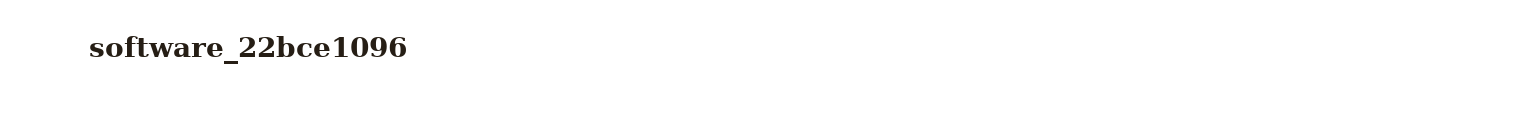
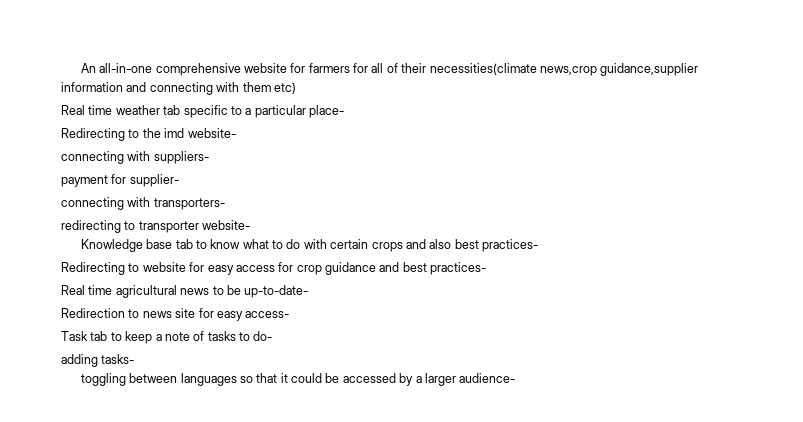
- software_22bce1096
+ An all-in-one comprehensive website for farmers for all of their necessities(climate news,crop guidance,supplier information and connecting with them etc)
+ Real time weather tab specific to a particular place-
+ Redirecting to the imd website-
+ connecting with suppliers-
+ payment for supplier-
+ connecting with transporters-
+ redirecting to transporter website-
+ Knowledge base tab to know what to do with certain crops and also best practices-
+ Redirecting to website for easy access for crop guidance and best practices-
+ Real time agricultural news to be up-to-date-
+ Redirection to news site for easy access-
+ Task tab to keep a note of tasks to do-
+ adding tasks-
+ toggling between languages so that it could be accessed by a larger audience-

